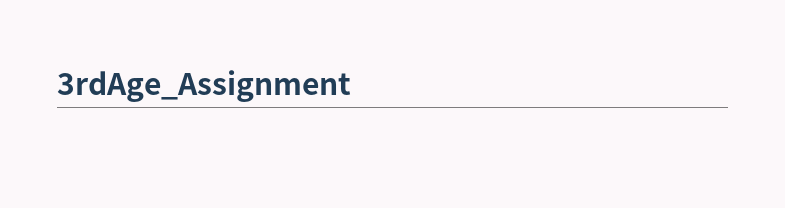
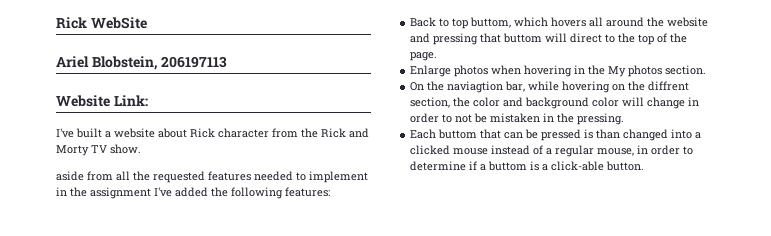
- 3rdAge_Assignment
+ Rick WebSite
+ Ariel Blobstein, 206197113
+ Website Link:
+ I've built a website about Rick character from the Rick and Morty TV show.
+ aside from all the requested features needed to implement in the assignment I've added the following features:
+ Back to top buttom, which hovers all around the website and pressing that buttom will direct to the top of the page.
+ Enlarge photos when hovering in the My photos section.
+ On the naviagtion bar, while hovering on the diffrent section, the color and background color will change in order to not be mistaken in the pressing.
+ Each buttom that can be pressed is than changed into a clicked mouse instead of a regular mouse, in order to determine if a buttom is a click-able button.

